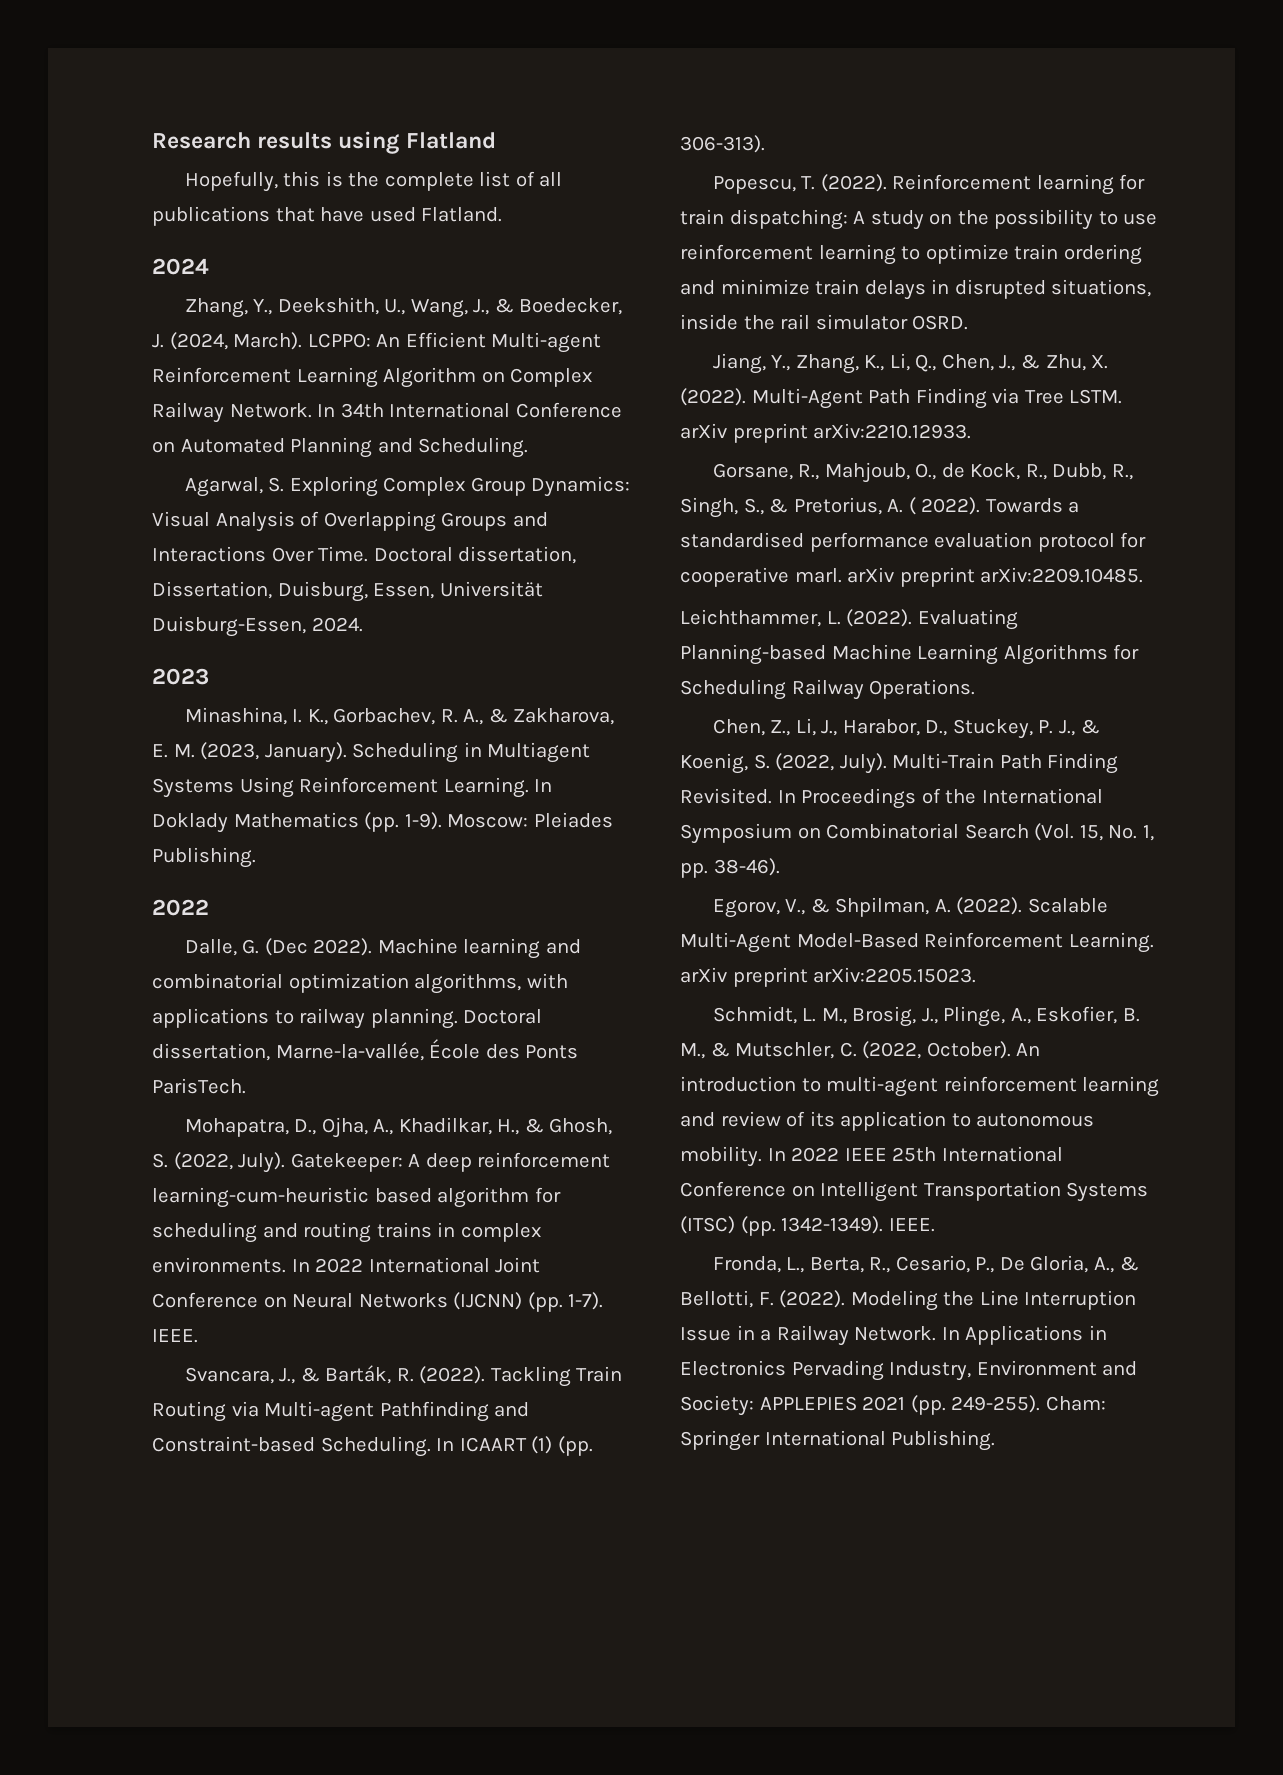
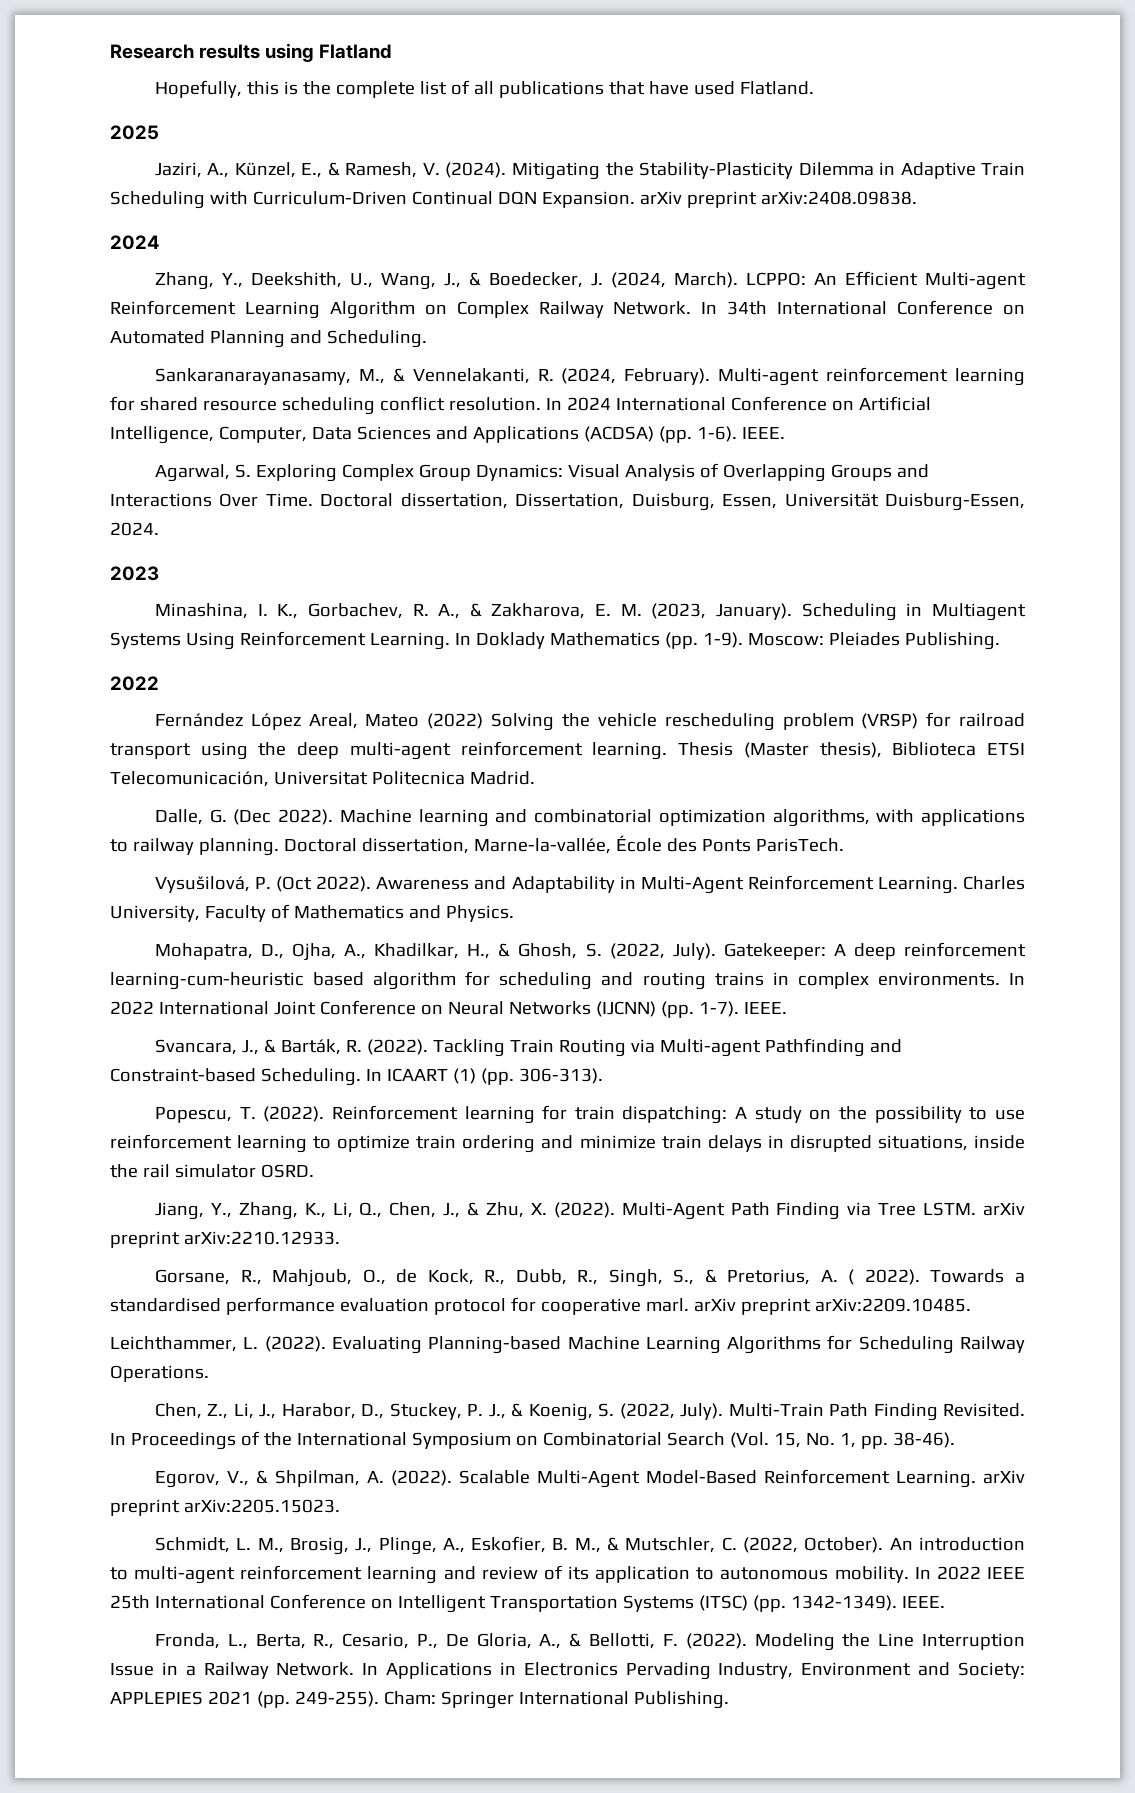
+ 2025
+ Jaziri, A., Künzel, E., & Ramesh, V. (2024). Mitigating the Stability-Plasticity Dilemma in Adaptive Train Scheduling with Curriculum-Driven Continual DQN Expansion. arXiv preprint arXiv:2408.09838.
+ Sankaranarayanasamy, M., & Vennelakanti, R. (2024, February). Multi-agent reinforcement learning for shared resource scheduling conflict resolution. In 2024 International Conference on Artificial Intelligence, Computer, Data Sciences and Applications (ACDSA) (pp. 1-6). IEEE.
+ Fernández López Areal, Mateo (2022) Solving the vehicle rescheduling problem (VRSP) for railroad transport using the deep multi-agent reinforcement learning. Thesis (Master thesis), Biblioteca ETSI Telecomunicación, Universitat Politecnica Madrid.
+ Vysušilová, P. (Oct 2022). Awareness and Adaptability in Multi-Agent Reinforcement Learning. Charles University, Faculty of Mathematics and Physics.

